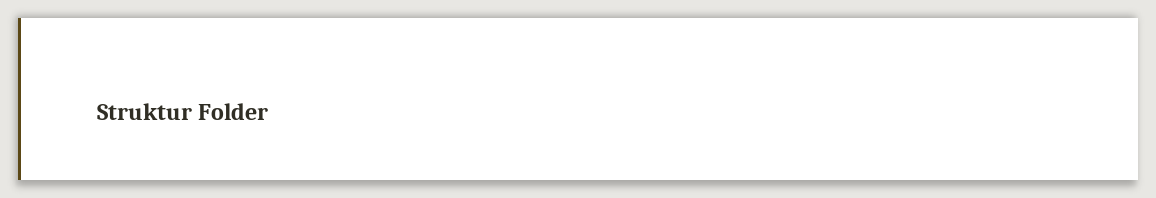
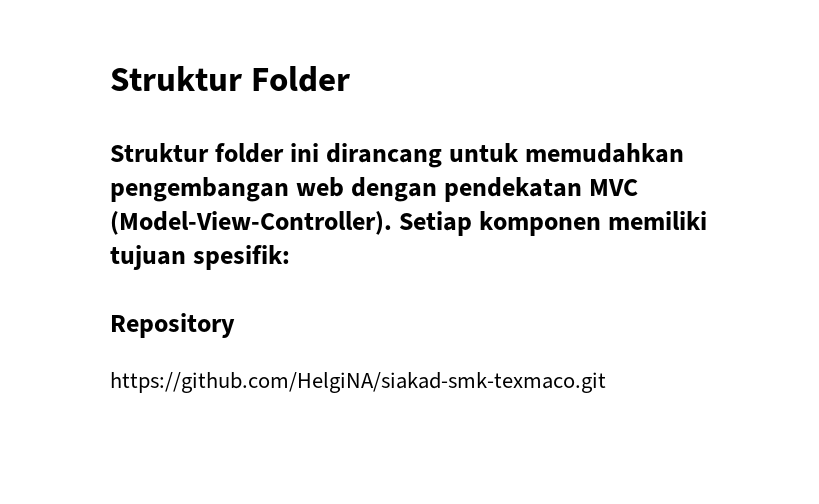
+ Struktur folder ini dirancang untuk memudahkan pengembangan web dengan pendekatan MVC (Model-View-Controller). Setiap komponen memiliki tujuan spesifik:
+ Repository
+ https://github.com/HelgiNA/siakad-smk-texmaco.git

